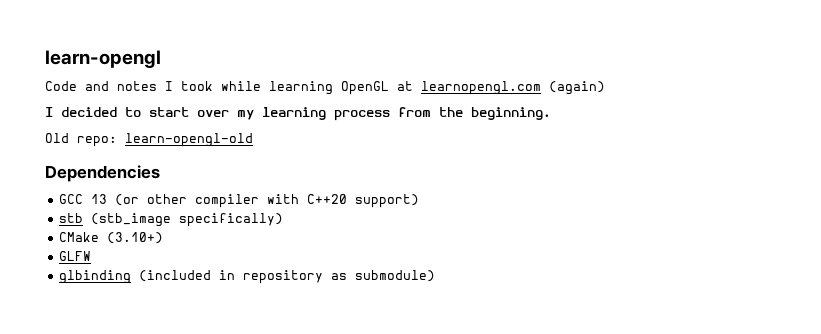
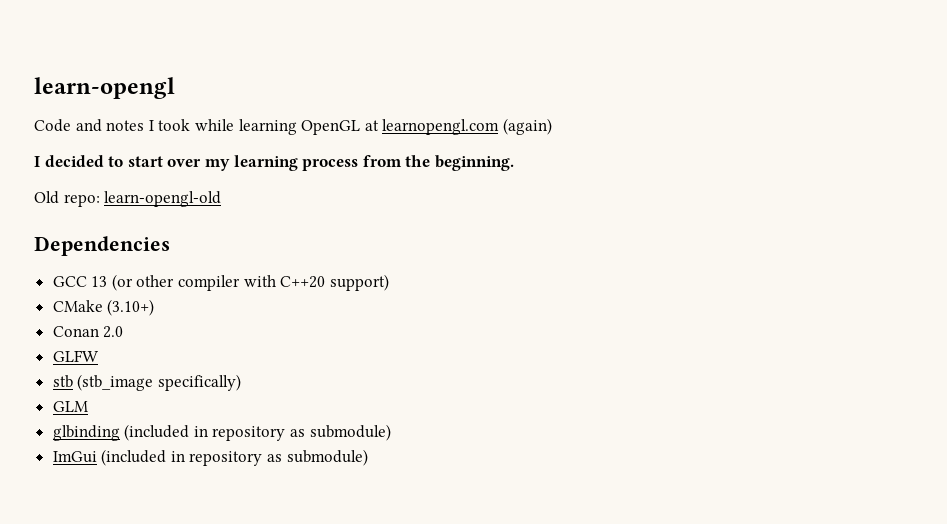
+ CMake (3.10+)
+ Conan 2.0
+ GLFW
- CMake (3.10+)
- GLFW
+ GLM
+ ImGui (included in repository as submodule)

